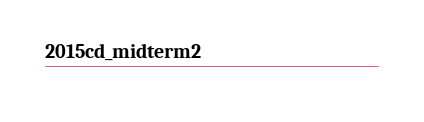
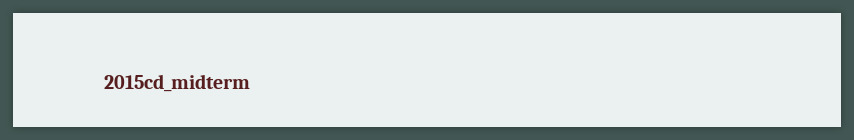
- 2015cd_midterm2
+ 2015cd_midterm

